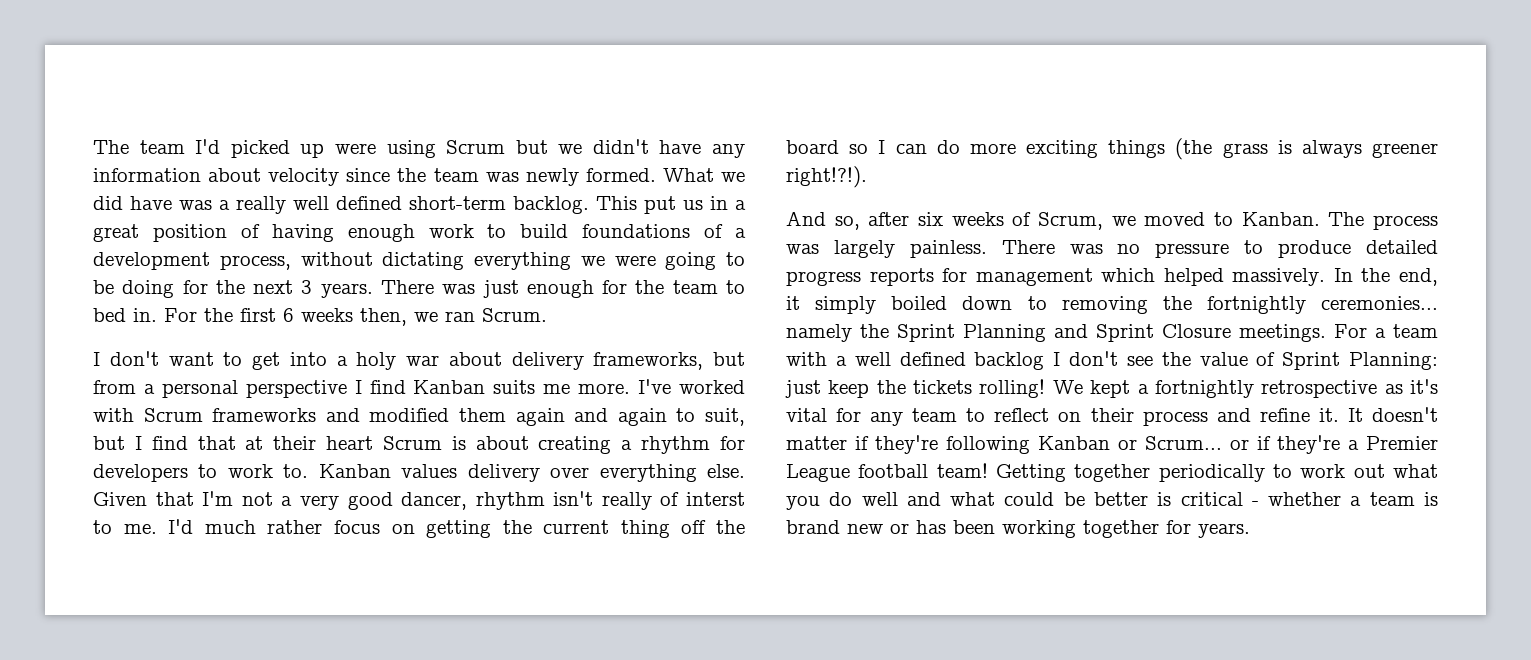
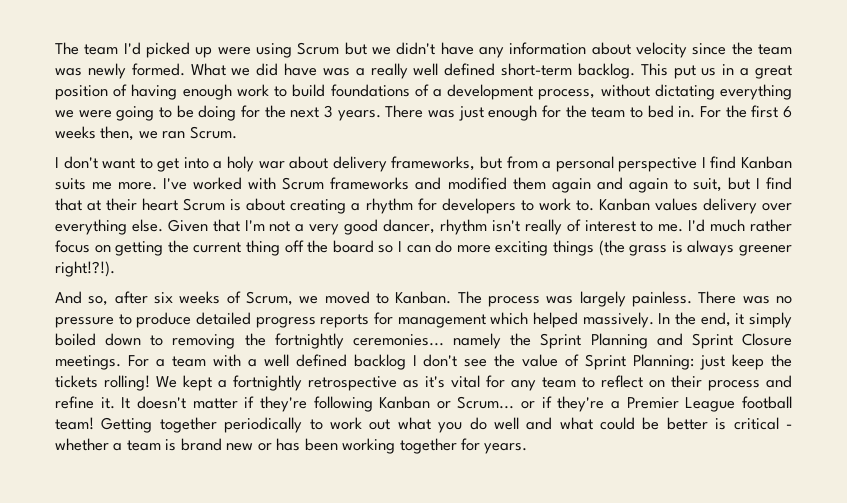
- Given that I'm not a very good dancer, rhythm isn't really of interst to me.
+ Given that I'm not a very good dancer, rhythm isn't really of interest to me.

